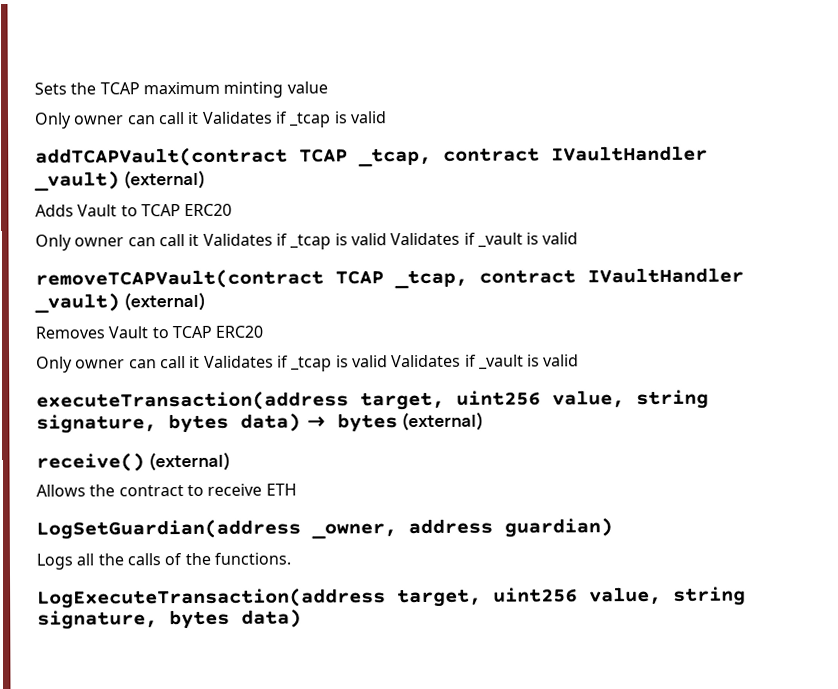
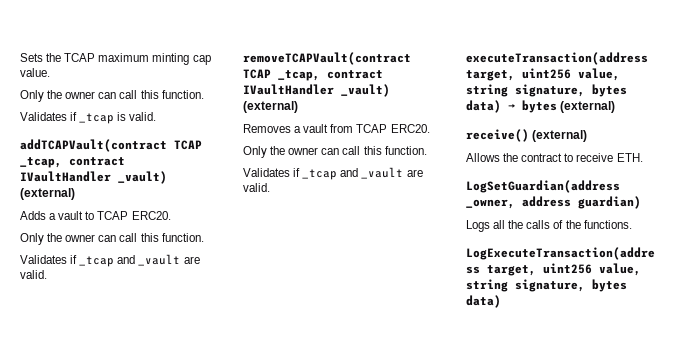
- Sets the TCAP maximum minting value
- Only owner can call it Validates if _tcap is valid
+ Sets the TCAP maximum minting cap value.
+ Only the owner can call this function.
+ Validates if _tcap is valid.
- Adds Vault to TCAP ERC20
- Only owner can call it Validates if _tcap is valid Validates if _vault is valid
+ Adds a vault to TCAP ERC20.
+ Only the owner can call this function.
+ Validates if _tcap and _vault are valid.
- Removes Vault to TCAP ERC20
- Only owner can call it Validates if _tcap is valid Validates if _vault is valid
+ Removes a vault from TCAP ERC20.
+ Only the owner can call this function.
+ Validates if _tcap and _vault are valid.
- Allows the contract to receive ETH
+ Allows the contract to receive ETH.

